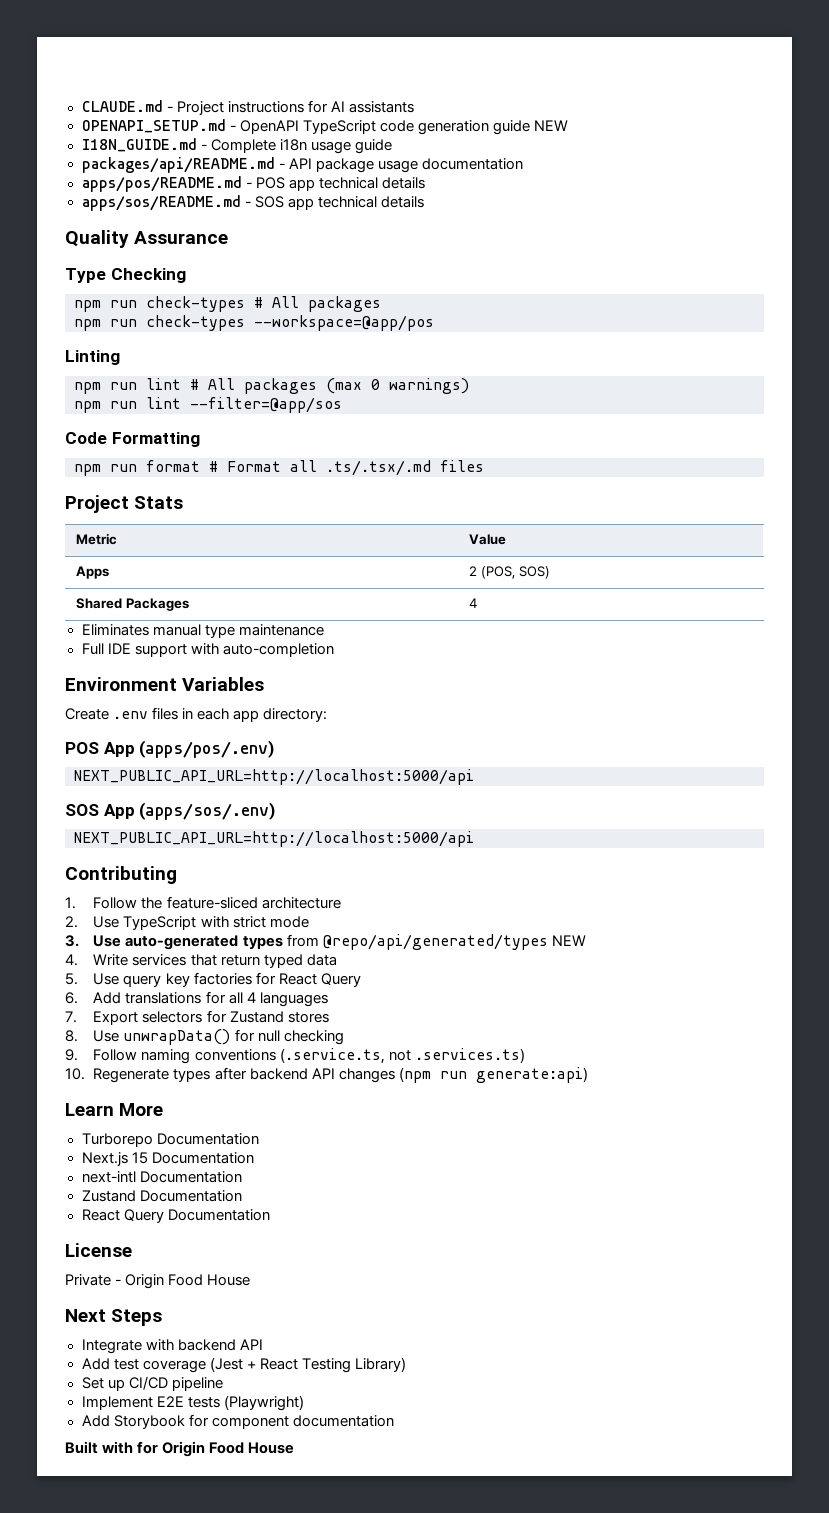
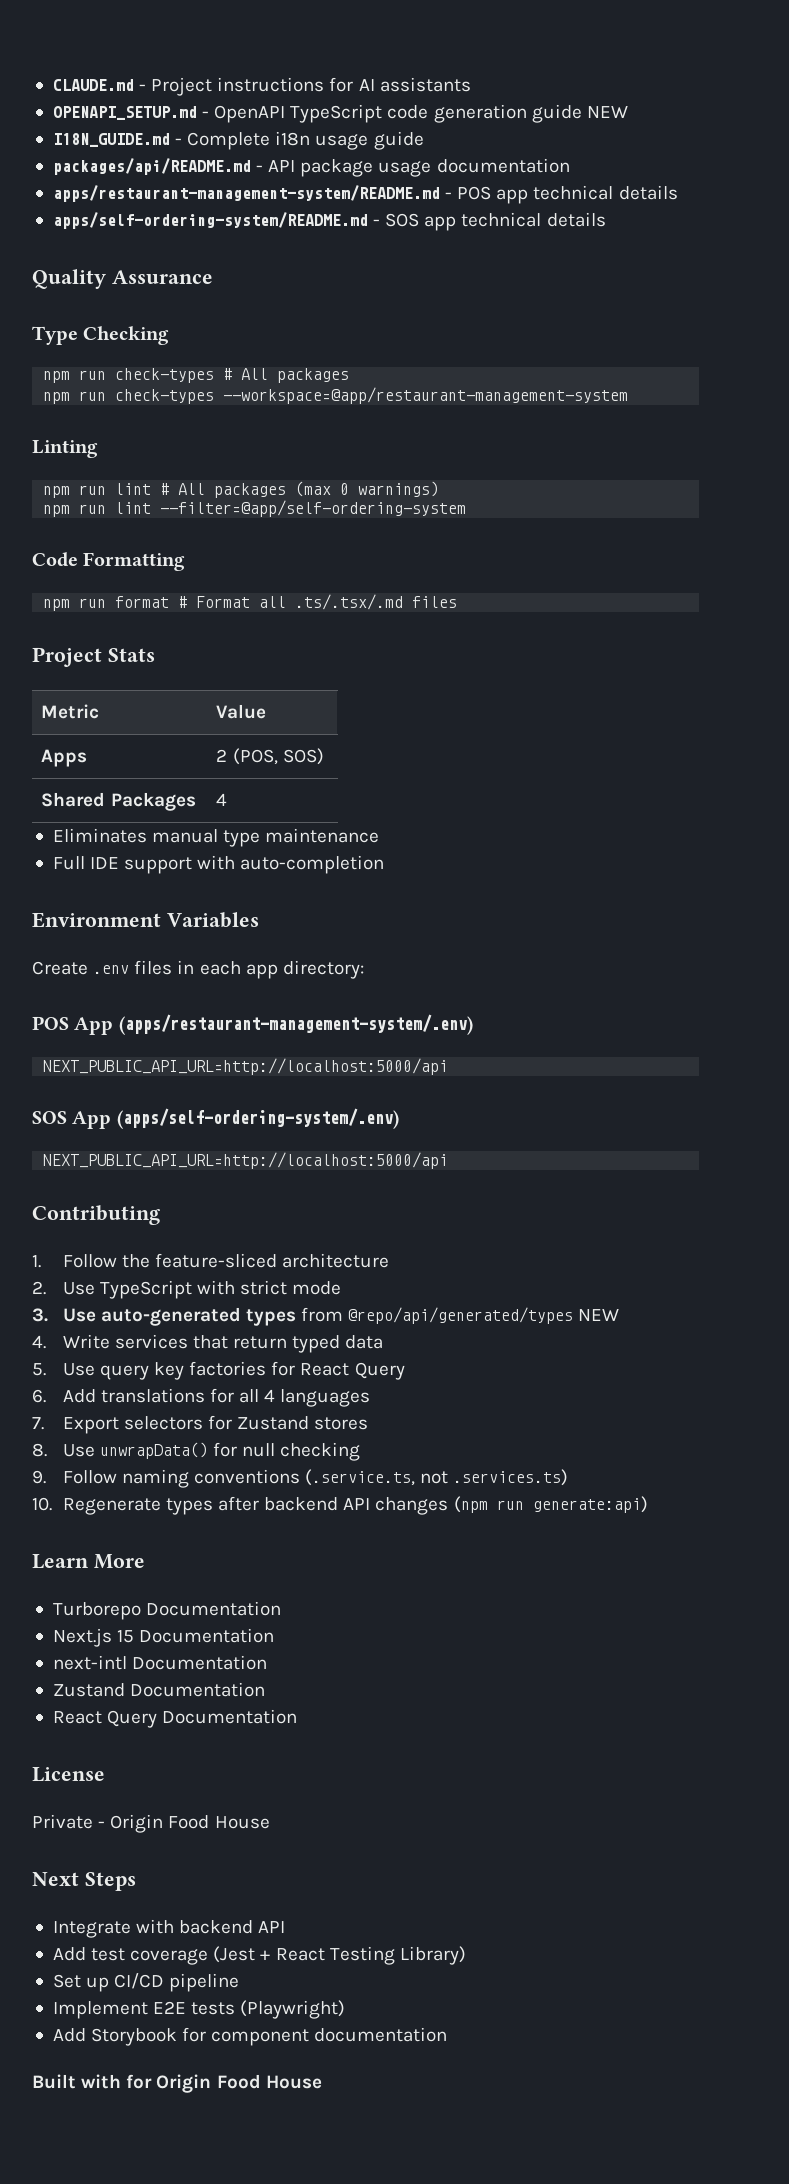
- apps/pos/README.md - POS app technical details
+ apps/restaurant-management-system/README.md - POS app technical details
- apps/sos/README.md - SOS app technical details
+ apps/self-ordering-system/README.md - SOS app technical details
- npm run check-types --workspace=@app/pos
+ npm run check-types --workspace=@app/restaurant-management-system
- npm run lint --filter=@app/sos
+ npm run lint --filter=@app/self-ordering-system
- POS App (apps/pos/.env)
+ POS App (apps/restaurant-management-system/.env)
- SOS App (apps/sos/.env)
+ SOS App (apps/self-ordering-system/.env)

